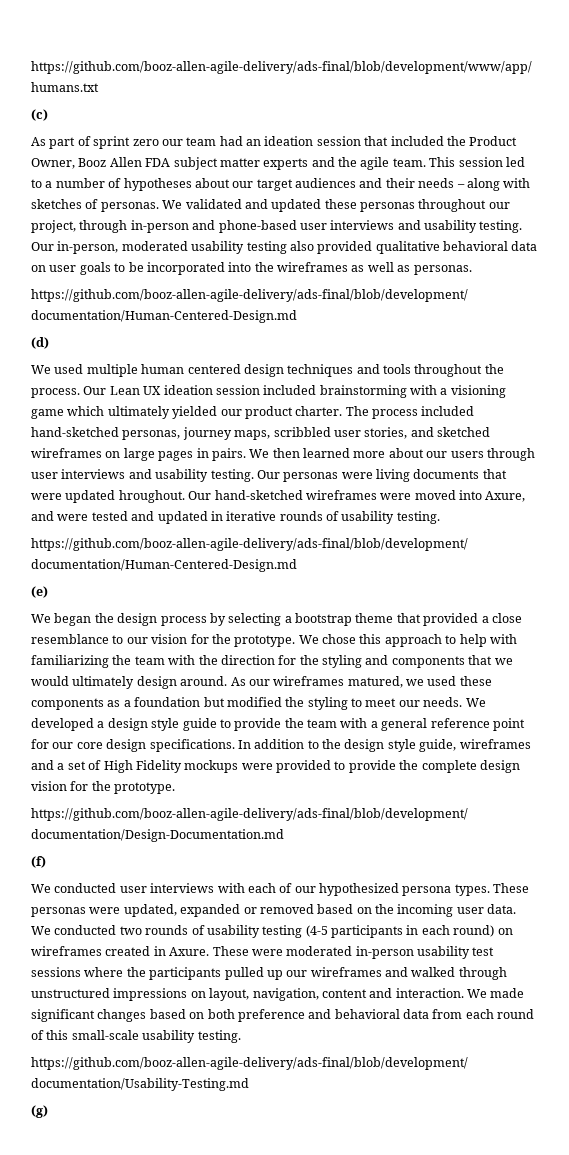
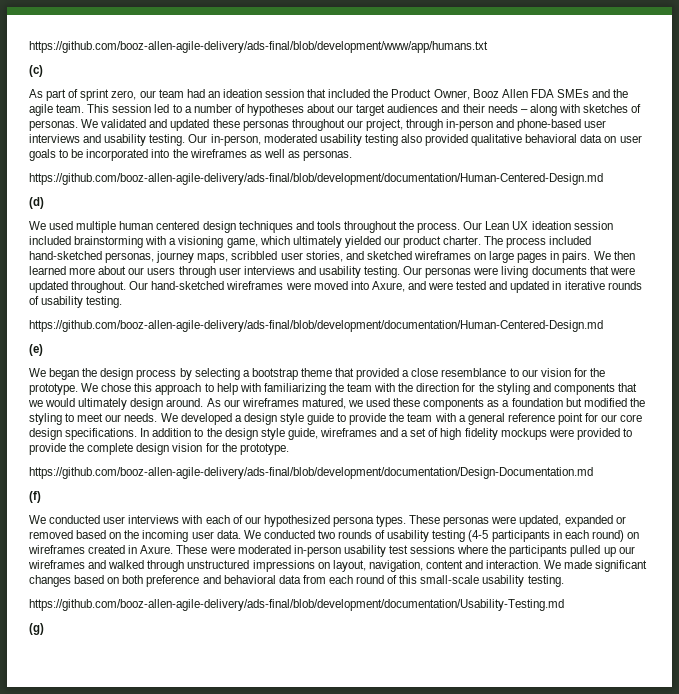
- As part of sprint zero our team had an ideation session that included the Product Owner, Booz Allen FDA subject matter experts and the agile team.
+ As part of sprint zero, our team had an ideation session that included the Product Owner, Booz Allen FDA SMEs and the agile team.
- Our Lean UX ideation session included brainstorming with a visioning game which ultimately yielded our product charter.
+ Our Lean UX ideation session included brainstorming with a visioning game, which ultimately yielded our product charter.
- Our personas were living documents that were updated hroughout.
+ Our personas were living documents that were updated throughout.
- In addition to the design style guide, wireframes and a set of High Fidelity mockups were provided to provide the complete design vision for the prototype.
+ In addition to the design style guide, wireframes and a set of high fidelity mockups were provided to provide the complete design vision for the prototype.

